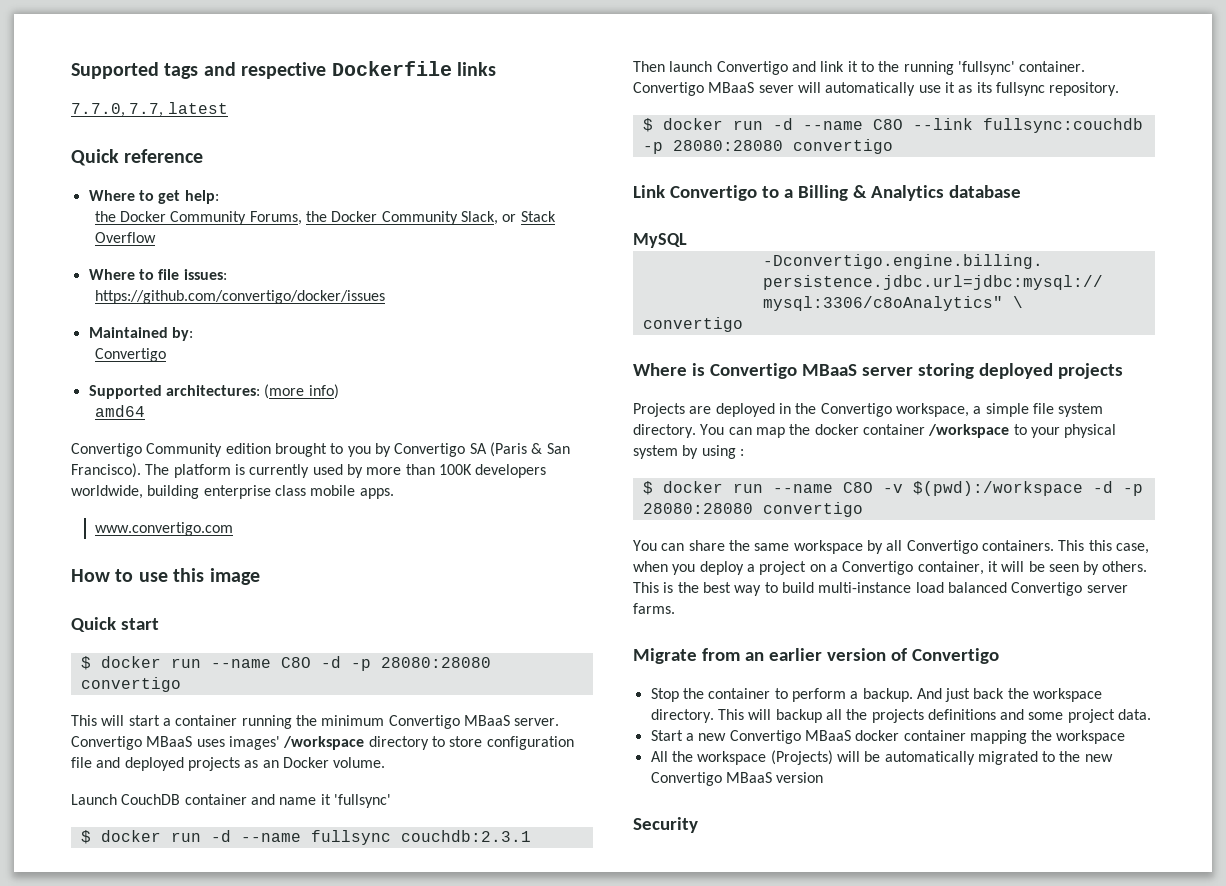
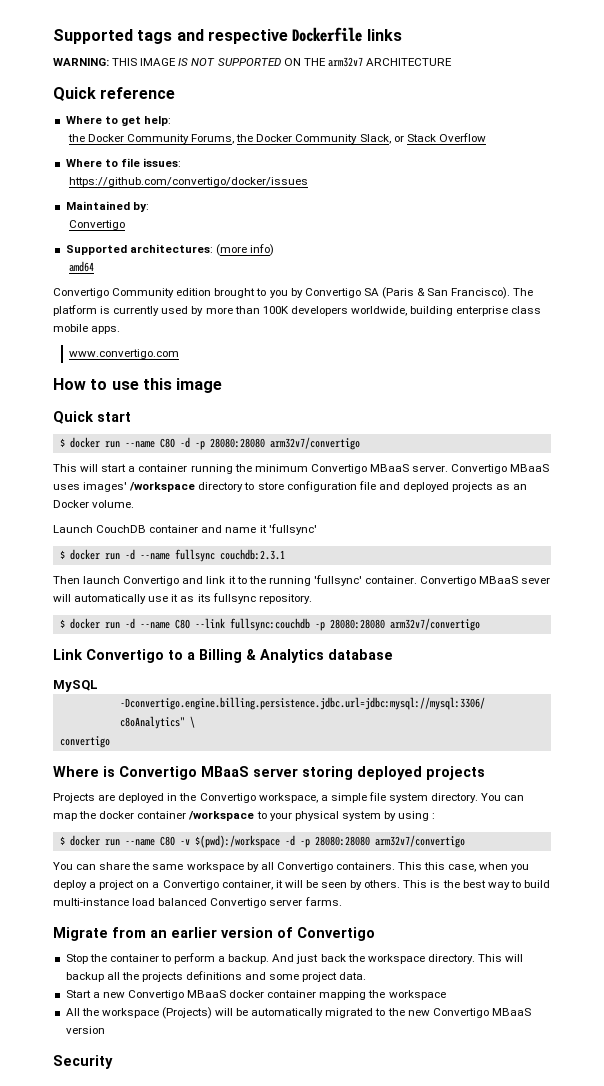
- 7.7.0, 7.7, latest
+ WARNING: THIS IMAGE IS NOT SUPPORTED ON THE arm32v7 ARCHITECTURE
- $ docker run --name C8O -d -p 28080:28080 convertigo
+ $ docker run --name C8O -d -p 28080:28080 arm32v7/convertigo
- $ docker run -d --name C8O --link fullsync:couchdb -p 28080:28080 convertigo
+ $ docker run -d --name C8O --link fullsync:couchdb -p 28080:28080 arm32v7/convertigo
- $ docker run --name C8O -v $(pwd):/workspace -d -p 28080:28080 convertigo
+ $ docker run --name C8O -v $(pwd):/workspace -d -p 28080:28080 arm32v7/convertigo

